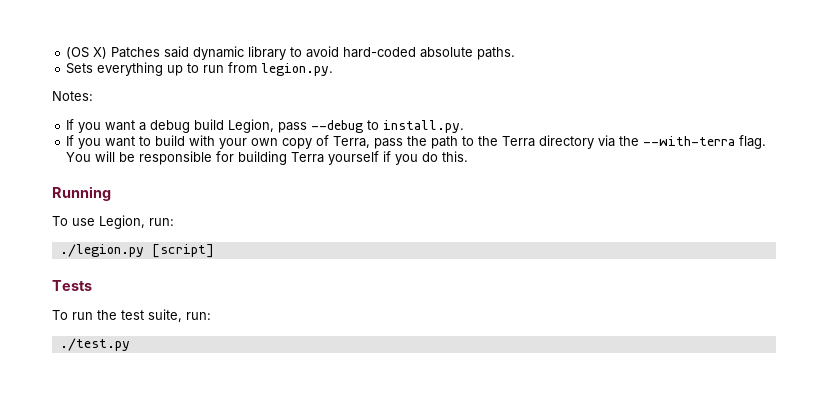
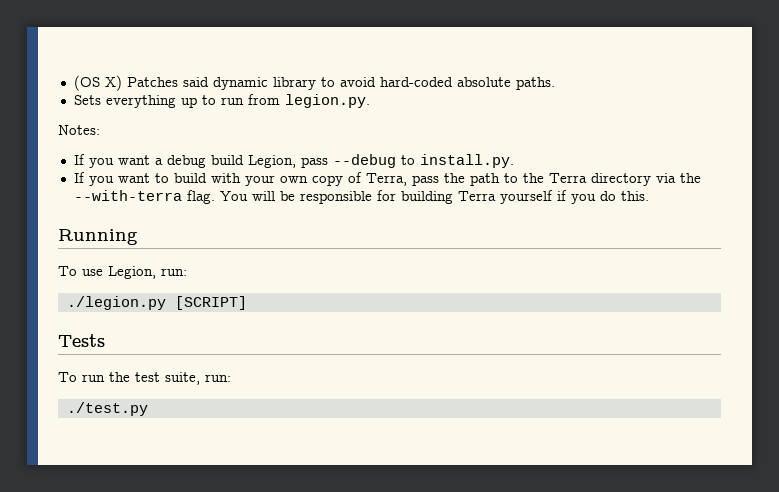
- ./legion.py [script]
+ ./legion.py [SCRIPT]

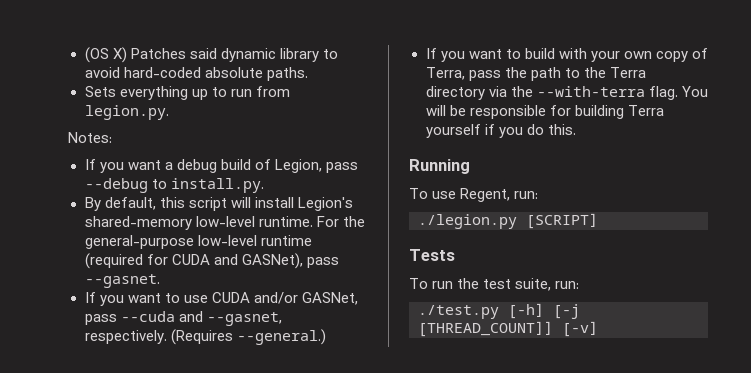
- If you want a debug build Legion, pass --debug to install.py.
+ If you want a debug build of Legion, pass --debug to install.py.
+ By default, this script will install Legion's shared-memory low-level runtime. For the general-purpose low-level runtime (required for CUDA and GASNet), pass --gasnet.
+ If you want to use CUDA and/or GASNet, pass --cuda and --gasnet, respectively. (Requires --general.)
- To use Legion, run:
+ To use Regent, run:
- ./test.py
+ ./test.py [-h] [-j [THREAD_COUNT]] [-v]

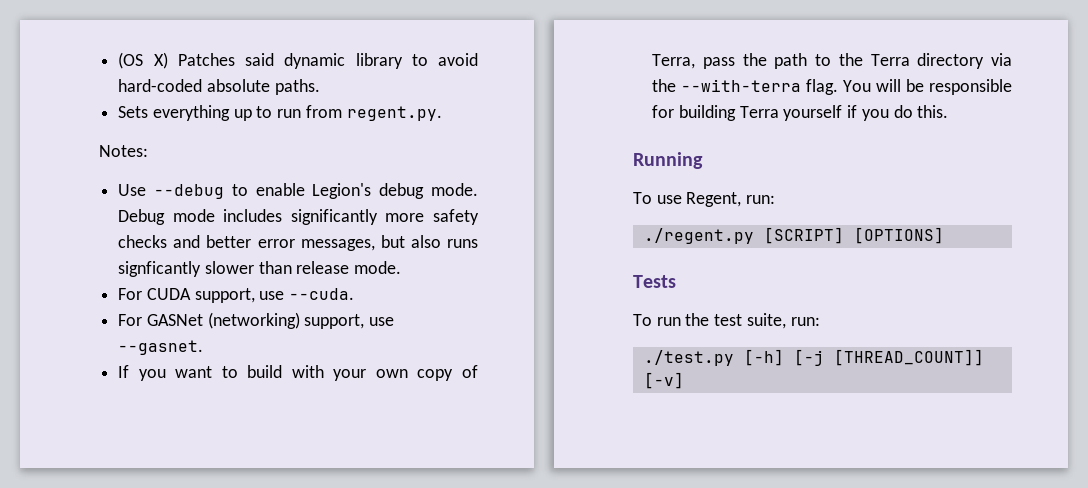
- Sets everything up to run from legion.py.
+ Sets everything up to run from regent.py.
- If you want a debug build of Legion, pass --debug to install.py.
- By default, this script will install Legion's shared-memory low-level runtime. For the general-purpose low-level runtime (required for CUDA and GASNet), pass --gasnet.
- If you want to use CUDA and/or GASNet, pass --cuda and --gasnet, respectively. (Requires --general.)
+ Use --debug to enable Legion's debug mode. Debug mode includes significantly more safety checks and better error messages, but also runs signficantly slower than release mode.
+ For CUDA support, use --cuda.
+ For GASNet (networking) support, use --gasnet.
- ./legion.py [SCRIPT]
+ ./regent.py [SCRIPT] [OPTIONS]

